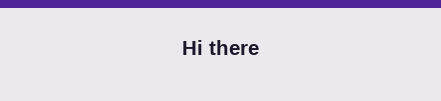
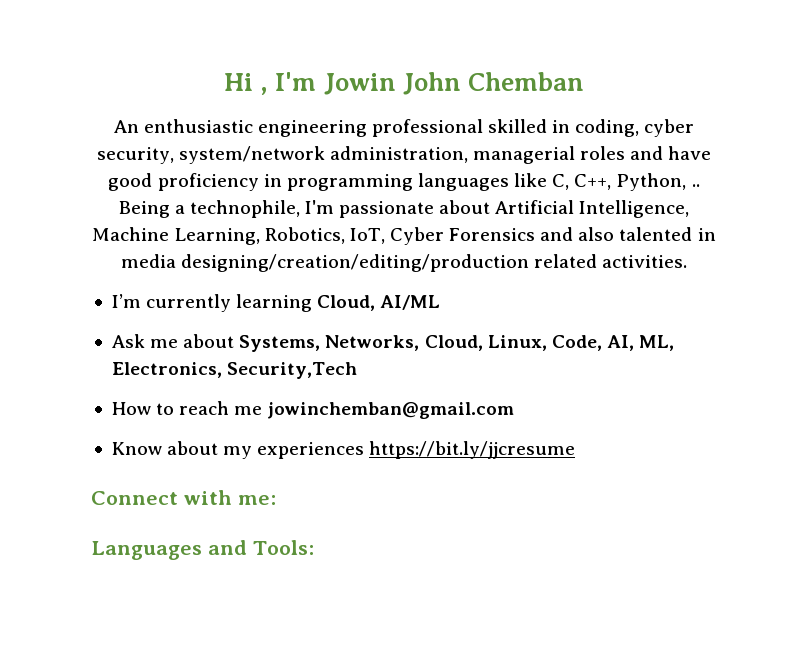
- Hi there
+ Hi , I'm Jowin John Chemban
+ An enthusiastic engineering professional skilled in coding, cyber security, system/network administration, managerial roles and have good proficiency in programming languages like C, C++, Python, .. Being a technophile, I'm passionate about Artificial Intelligence, Machine Learning, Robotics, IoT, Cyber Forensics and also talented in media designing/creation/editing/production related activities.
+ I’m currently learning Cloud, AI/ML
+ Ask me about Systems, Networks, Cloud, Linux, Code, AI, ML, Electronics, Security,Tech
+ How to reach me jowinchemban@gmail.com
+ Know about my experiences https://bit.ly/jjcresume
+ Connect with me:
+ Languages and Tools:

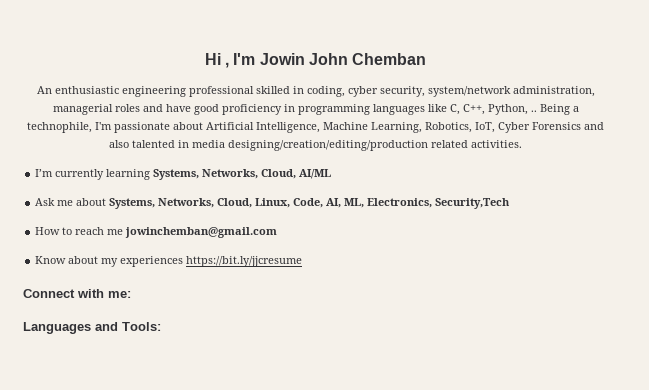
- I’m currently learning Cloud, AI/ML
+ I’m currently learning Systems, Networks, Cloud, AI/ML

